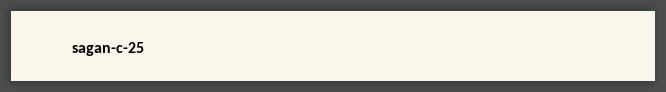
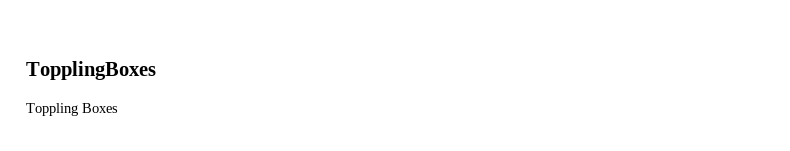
- sagan-c-25
+ TopplingBoxes
+ Toppling Boxes

